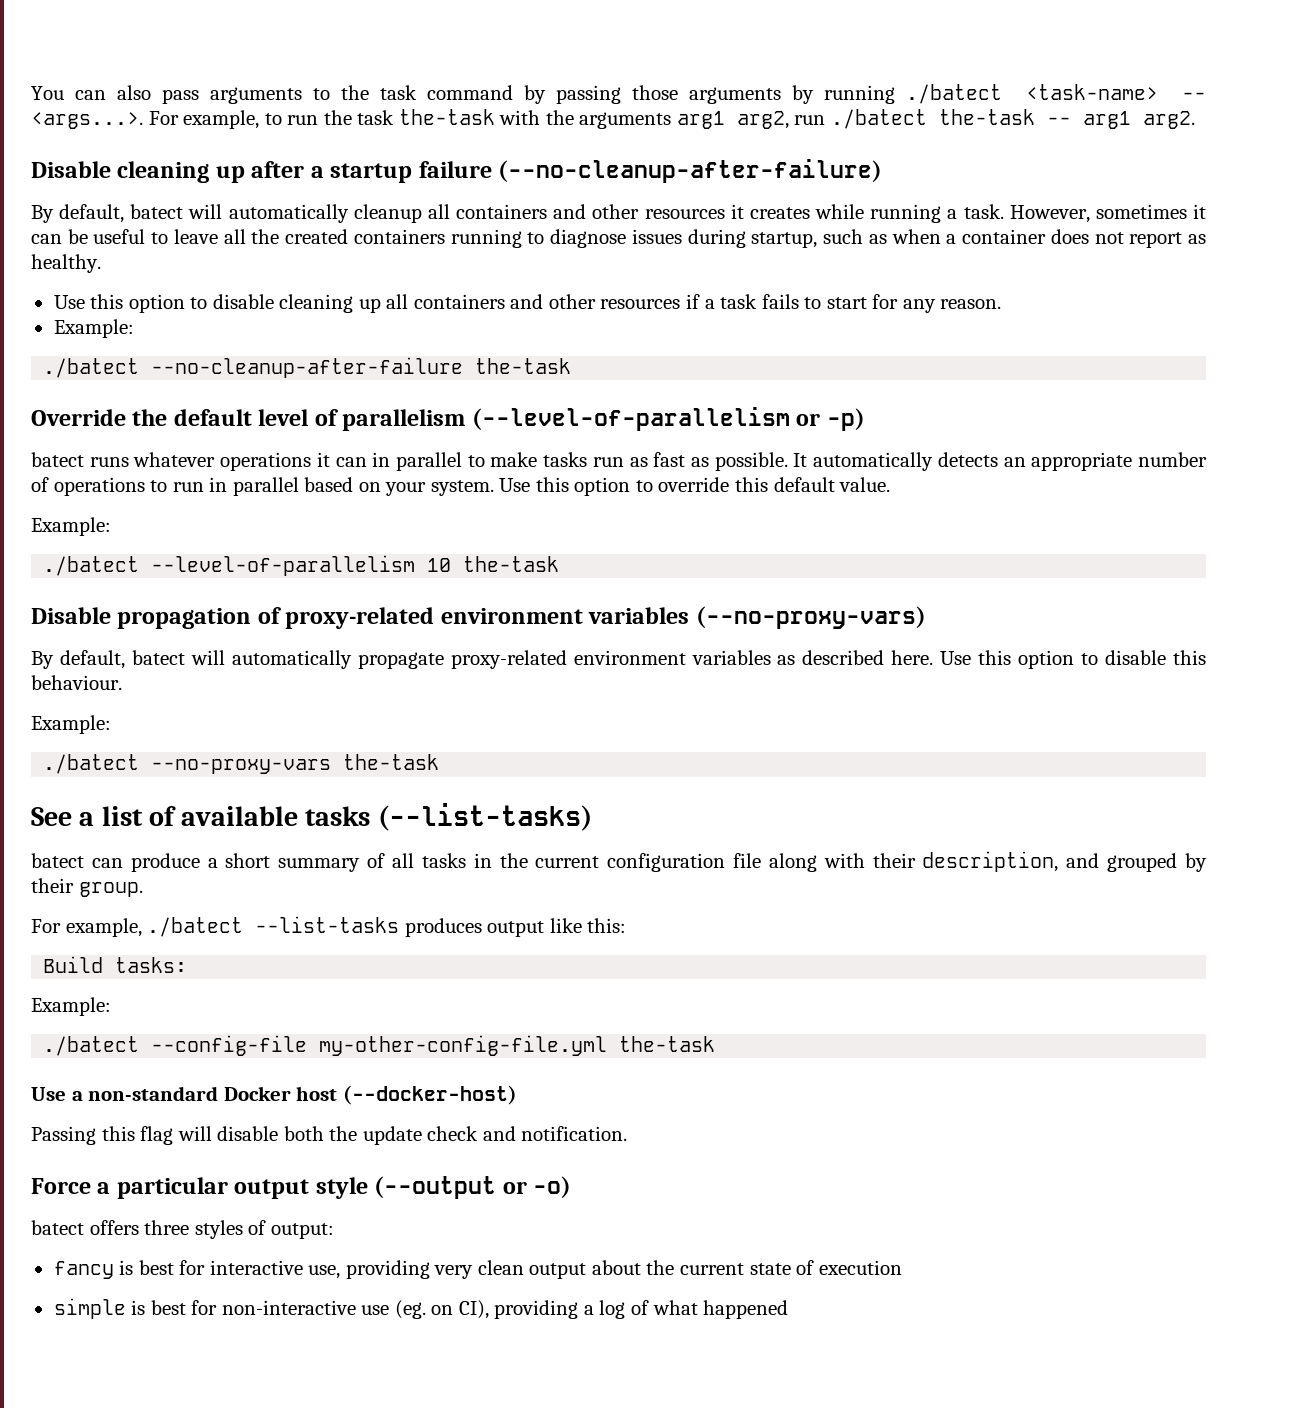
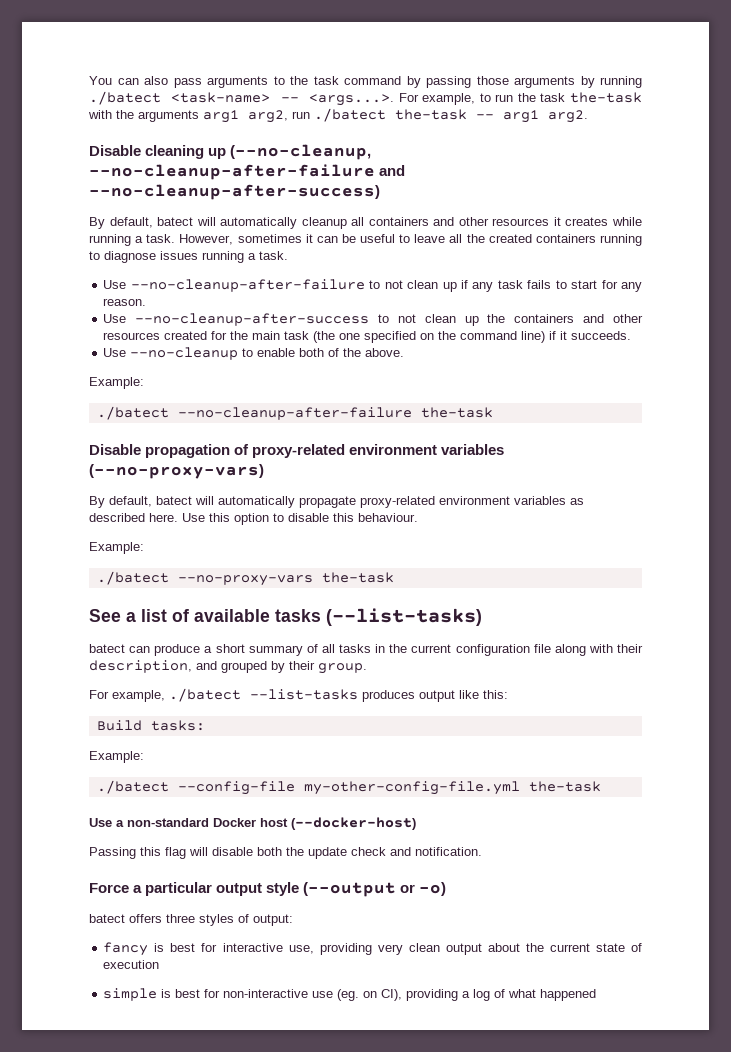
- Disable cleaning up after a startup failure (--no-cleanup-after-failure)
+ Disable cleaning up (--no-cleanup, --no-cleanup-after-failure and --no-cleanup-after-success)
- However, sometimes it can be useful to leave all the created containers running to diagnose issues during startup, such as when a container does not report as healthy.
- Use this option to disable cleaning up all containers and other resources if a task fails to start for any reason.
+ However, sometimes it can be useful to leave all the created containers running to diagnose issues running a task.
+ Use --no-cleanup-after-failure to not clean up if any task fails to start for any reason.
+ Use --no-cleanup-after-success to not clean up the containers and other resources created for the main task (the one specified on the command line) if it succeeds.
+ Use --no-cleanup to enable both of the above.
  Example:
  ./batect --no-cleanup-after-failure the-task
- Override the default level of parallelism (--level-of-parallelism or -p)
- batect runs whatever operations it can in parallel to make tasks run as fast as possible. It automatically detects an appropriate number of operations to run in parallel based on your system. Use this option to override this default value.
- Example:
- ./batect --level-of-parallelism 10 the-task

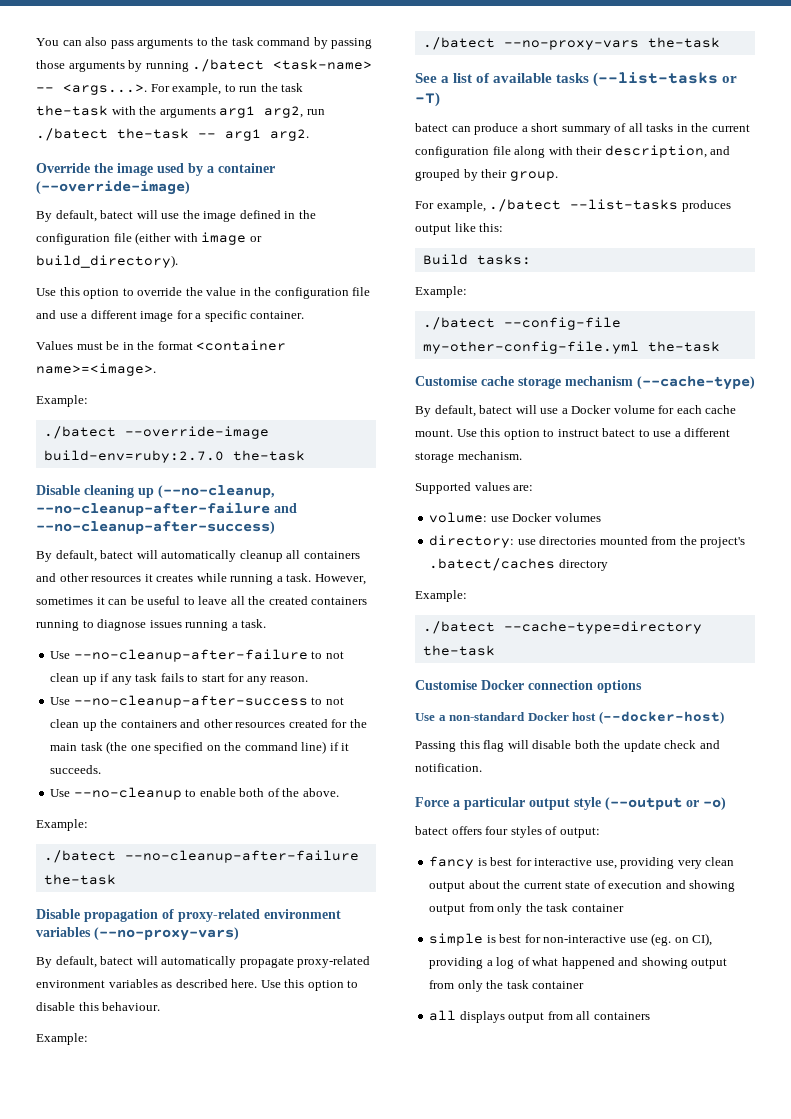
+ Override the image used by a container (--override-image)
+ By default, batect will use the image defined in the configuration file (either with image or build_directory).
+ Use this option to override the value in the configuration file and use a different image for a specific container.
+ Values must be in the format <container name>=<image>.
+ Example:
+ ./batect --override-image build-env=ruby:2.7.0 the-task
- See a list of available tasks (--list-tasks)
+ See a list of available tasks (--list-tasks or -T)
+ Customise cache storage mechanism (--cache-type)
+ By default, batect will use a Docker volume for each cache mount. Use this option to instruct batect to use a different storage mechanism.
+ Supported values are:
+ volume: use Docker volumes
+ directory: use directories mounted from the project's .batect/caches directory
+ Example:
+ ./batect --cache-type=directory the-task
+ Customise Docker connection options
- batect offers three styles of output:
+ batect offers four styles of output:
- fancy is best for interactive use, providing very clean output about the current state of execution
+ fancy is best for interactive use, providing very clean output about the current state of execution and showing output from only the task container
- simple is best for non-interactive use (eg. on CI), providing a log of what happened
+ simple is best for non-interactive use (eg. on CI), providing a log of what happened and showing output from only the task container
+ all displays output from all containers

